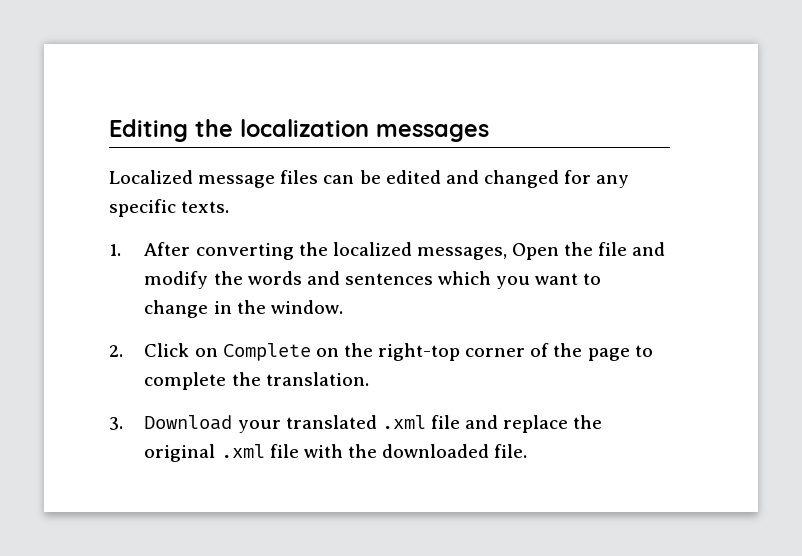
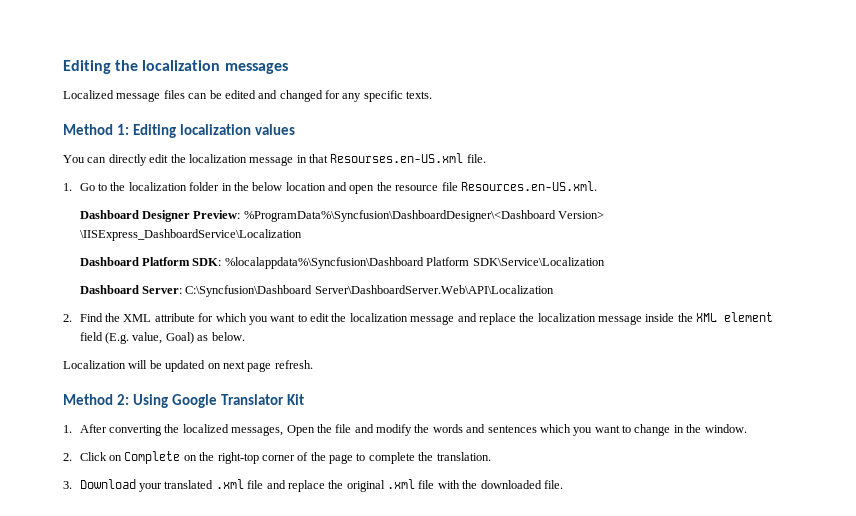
+ Method 1: Editing localization values
+ You can directly edit the localization message in that Resourses.en-US.xml file.
+ 1. Go to the localization folder in the below location and open the resource file Resources.en-US.xml.
+ Dashboard Designer Preview: %ProgramData%\Syncfusion\DashboardDesigner\<Dashboard Version> \IISExpress_DashboardService\Localization
+ Dashboard Platform SDK: %localappdata%\Syncfusion\Dashboard Platform SDK\Service\Localization
+ Dashboard Server: C:\Syncfusion\Dashboard Server\DashboardServer.Web\API\Localization
+ 2. Find the XML attribute for which you want to edit the localization message and replace the localization message inside the XML element field (E.g. value, Goal) as below.
+ Localization will be updated on next page refresh.
+ Method 2: Using Google Translator Kit

